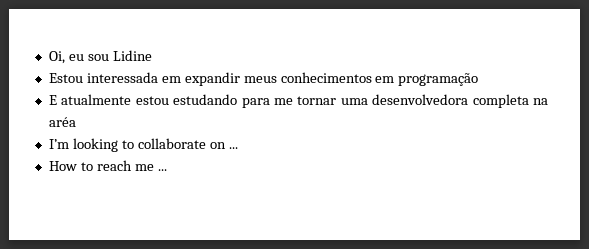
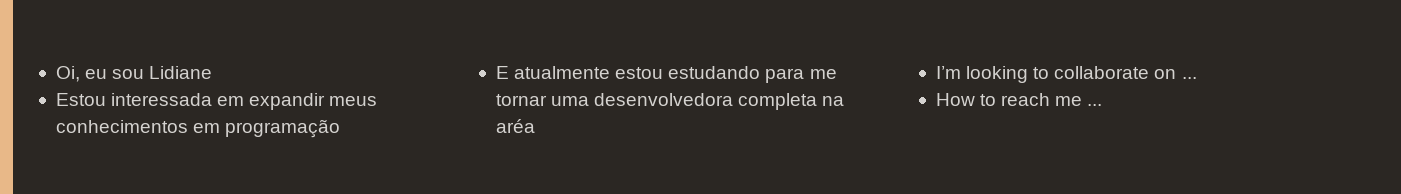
- Oi, eu sou Lidine
+ Oi, eu sou Lidiane

